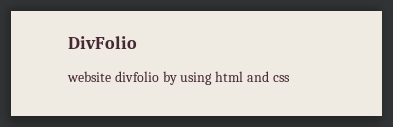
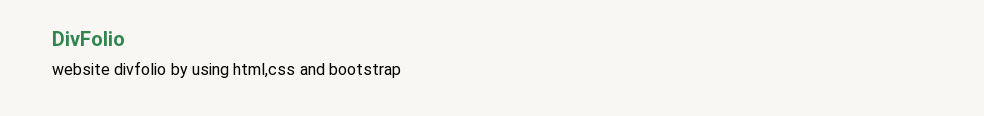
- website divfolio by using html and css
+ website divfolio by using html,css and bootstrap

